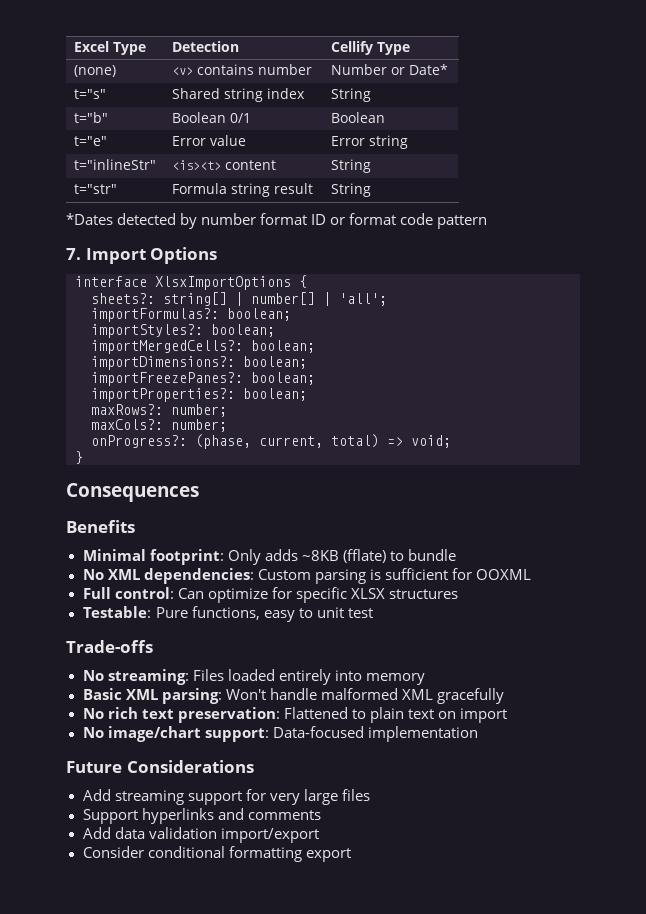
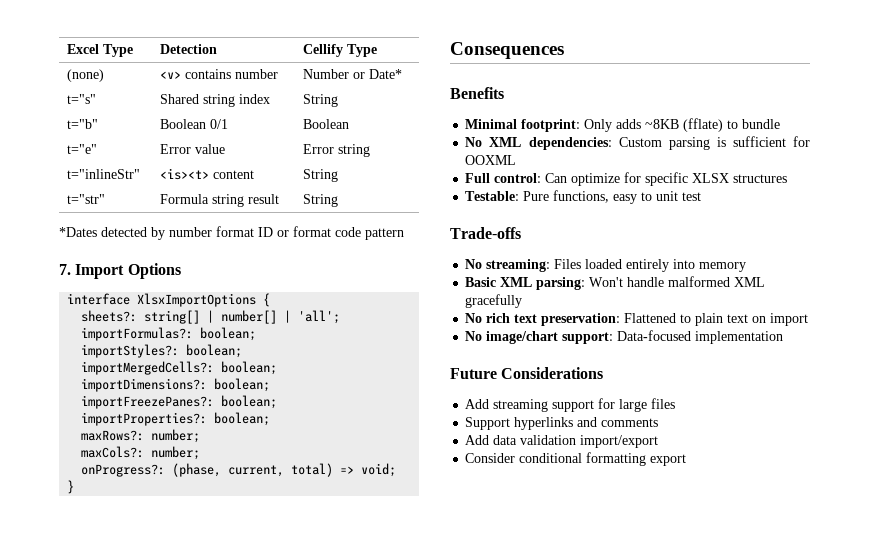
- Add streaming support for very large files
+ Add streaming support for large files

